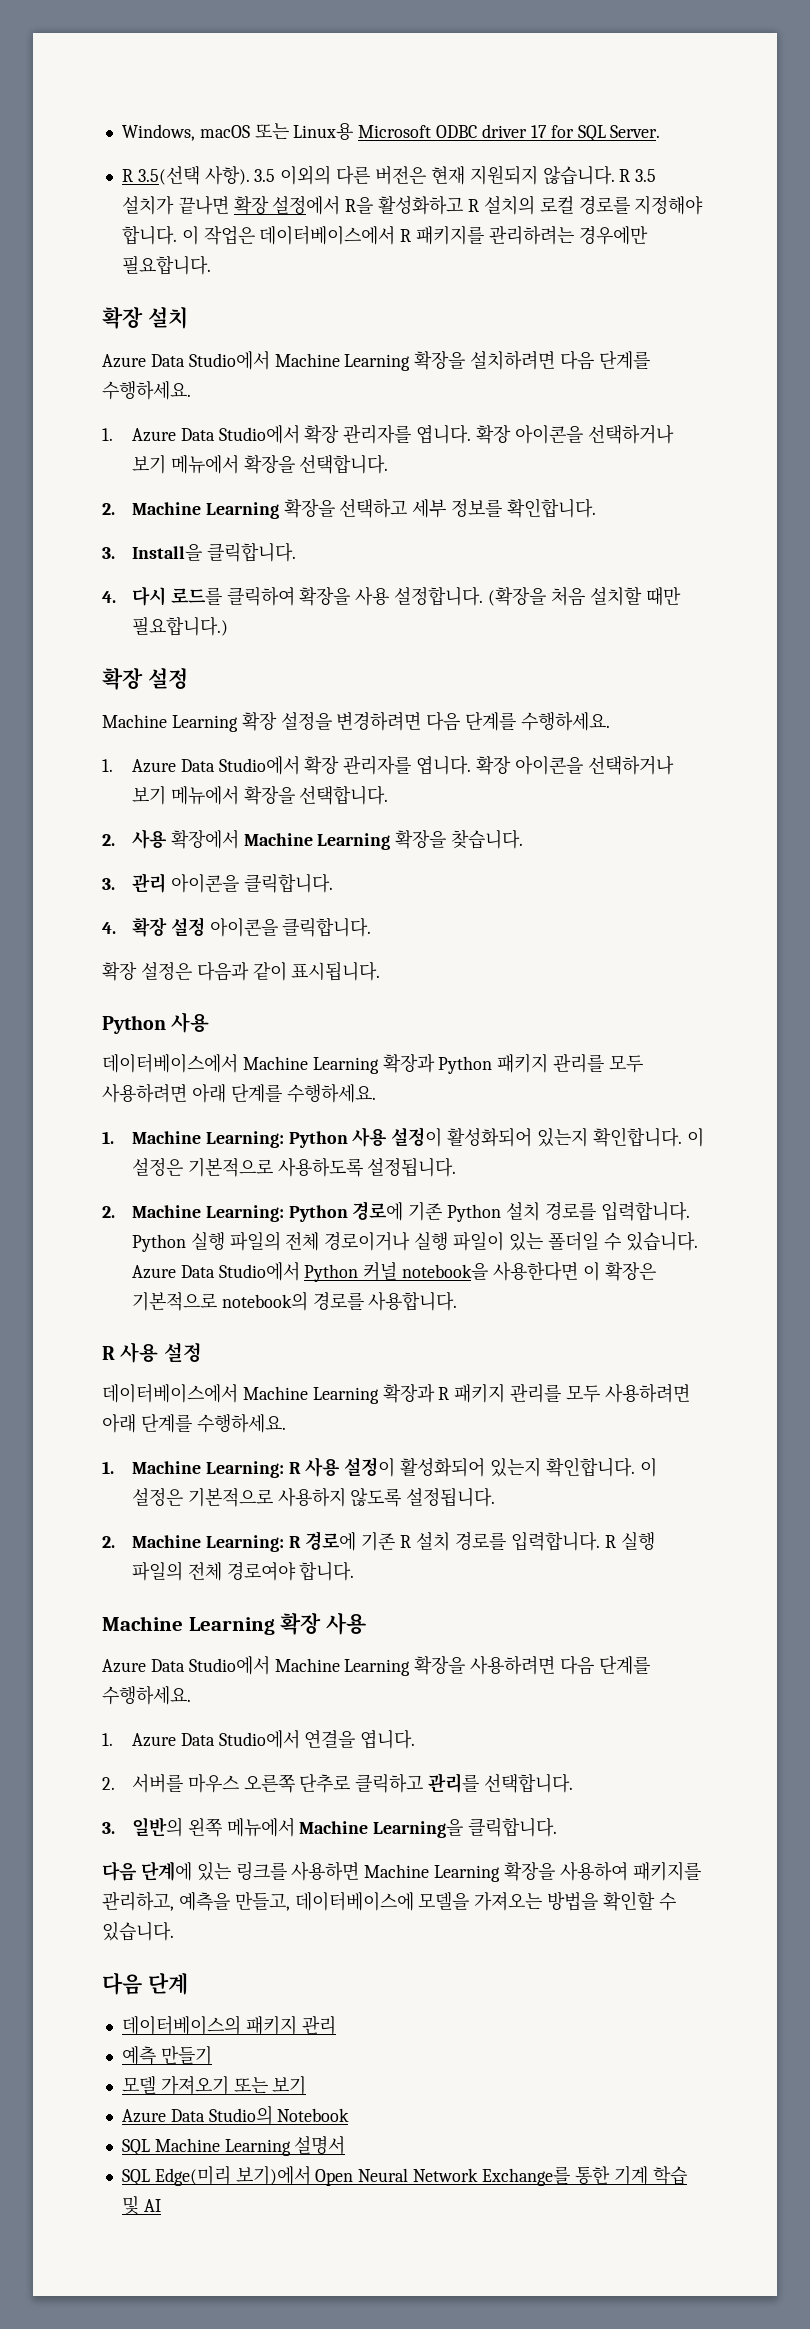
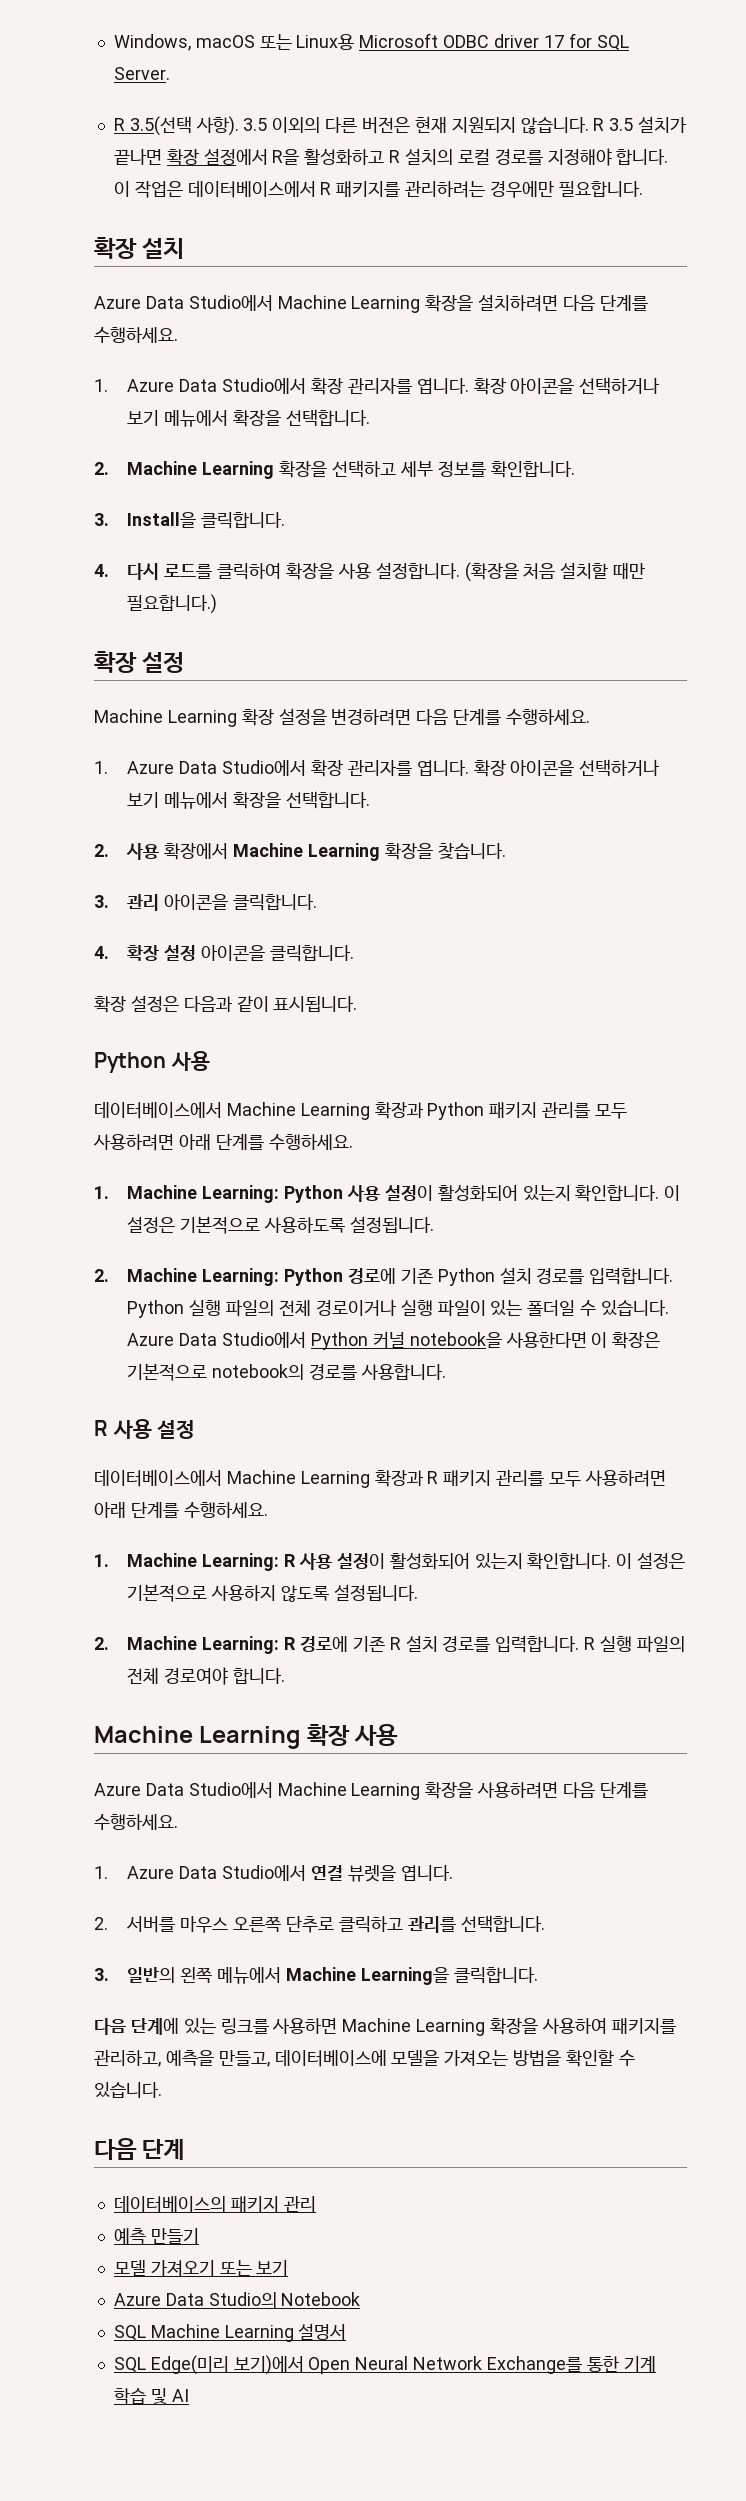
- 1. Azure Data Studio에서 연결을 엽니다.
+ 1. Azure Data Studio에서 연결 뷰렛을 엽니다.

